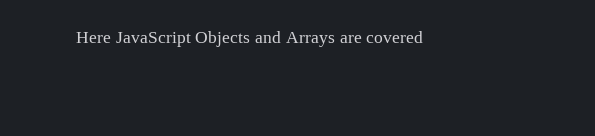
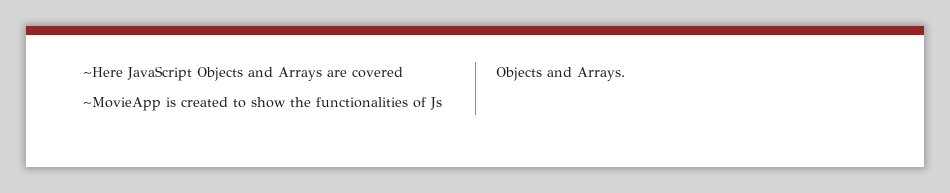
- Here JavaScript Objects and Arrays are covered
+ ~Here JavaScript Objects and Arrays are covered
+ ~MovieApp is created to show the functionalities of Js Objects and Arrays.

